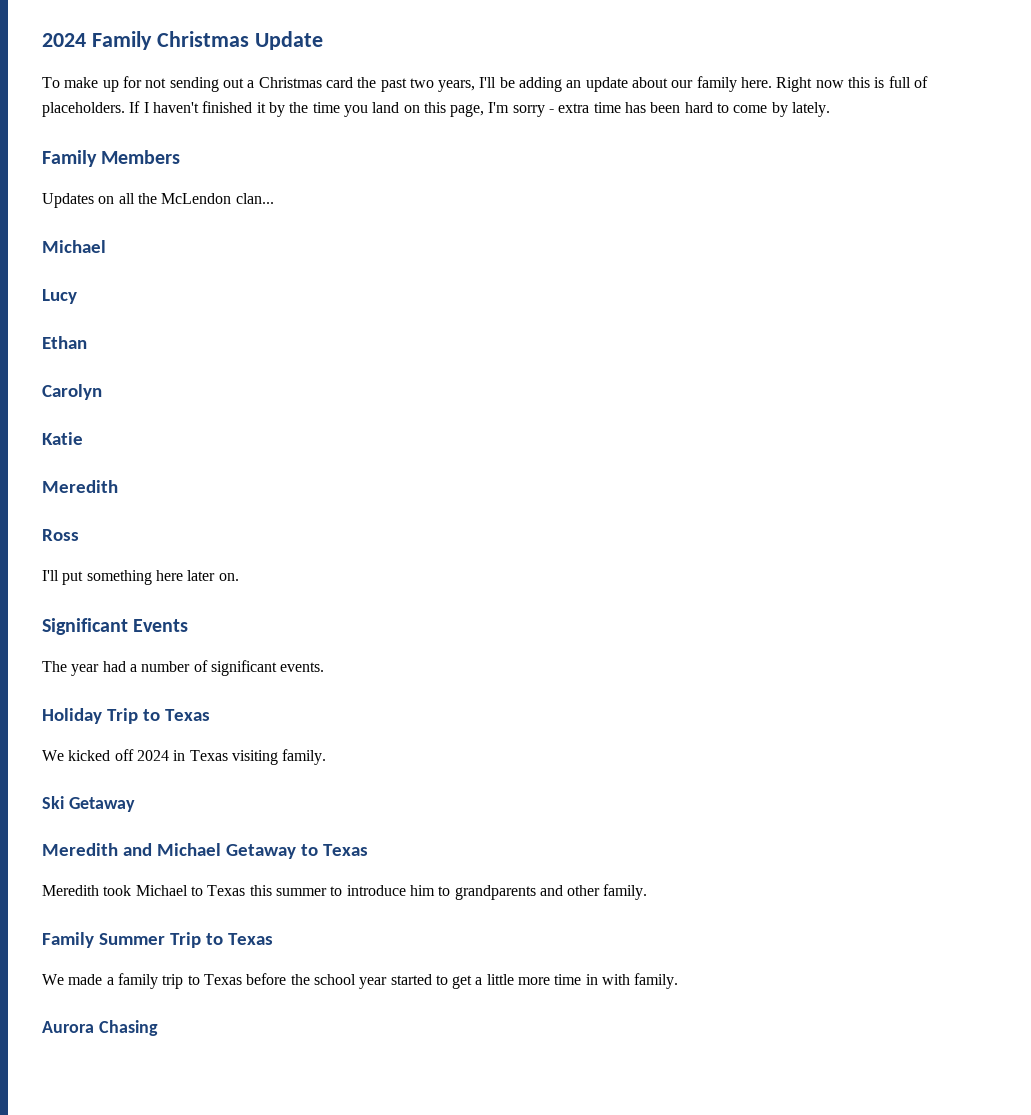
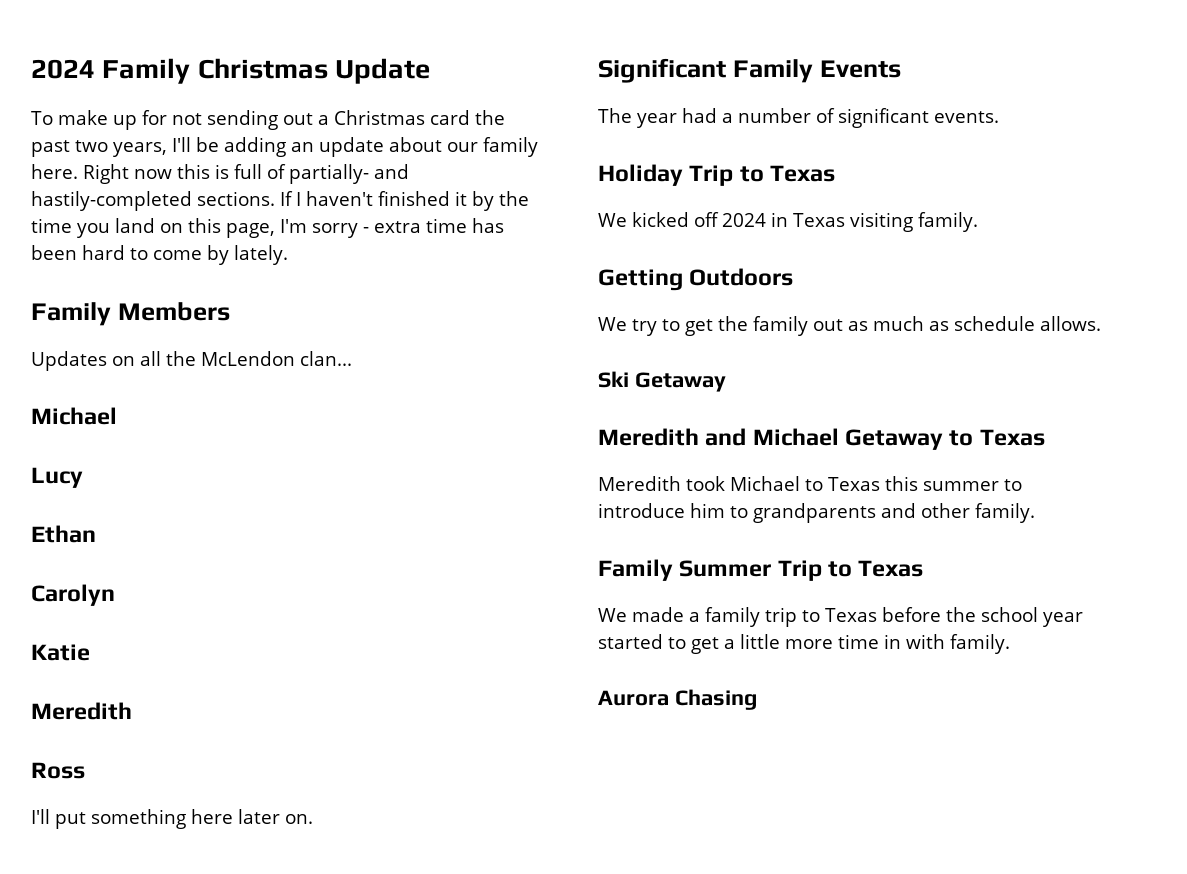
- Right now this is full of placeholders.
+ Right now this is full of partially- and hastily-completed sections.
- Significant Events
+ Significant Family Events
+ Getting Outdoors
+ We try to get the family out as much as schedule allows.

